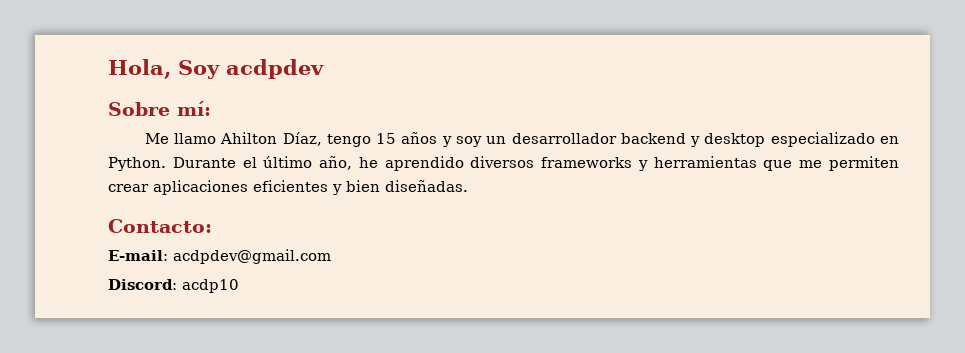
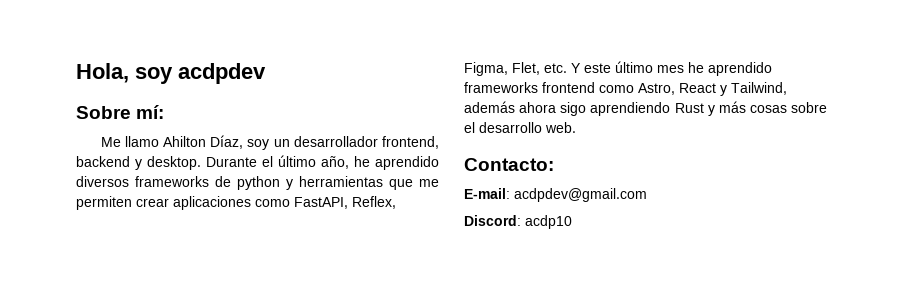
- Hola, Soy acdpdev
+ Hola, soy acdpdev
- Me llamo Ahilton Díaz, tengo 15 años y soy un desarrollador backend y desktop especializado en Python.
+ Me llamo Ahilton Díaz, soy un desarrollador frontend, backend y desktop.
- Durante el último año, he aprendido diversos frameworks y herramientas que me permiten crear aplicaciones eficientes y bien diseñadas.
+ Durante el último año, he aprendido diversos frameworks de python y herramientas que me permiten crear aplicaciones como FastAPI, Reflex, Figma, Flet, etc. Y este último mes he aprendido frameworks frontend como Astro, React y Tailwind, además ahora sigo aprendiendo Rust y más cosas sobre el desarrollo web.

